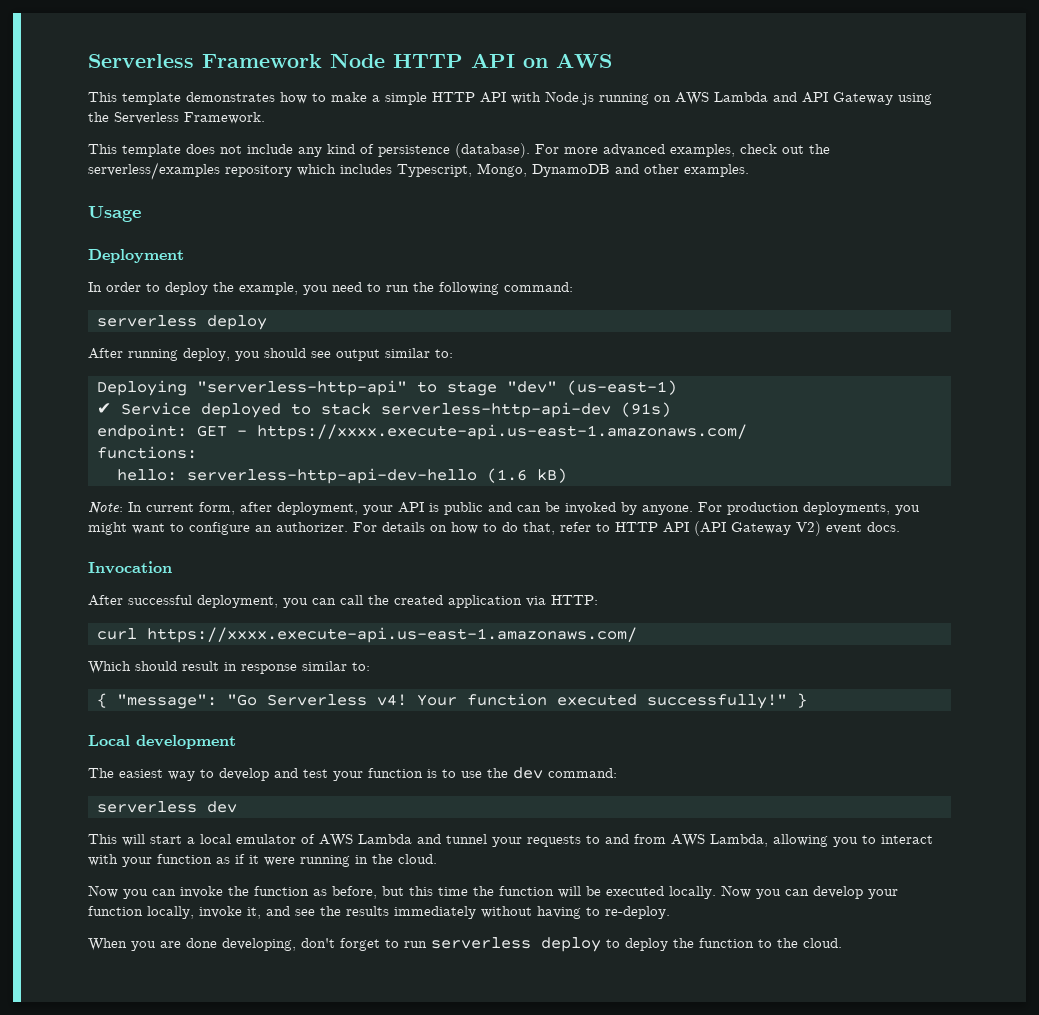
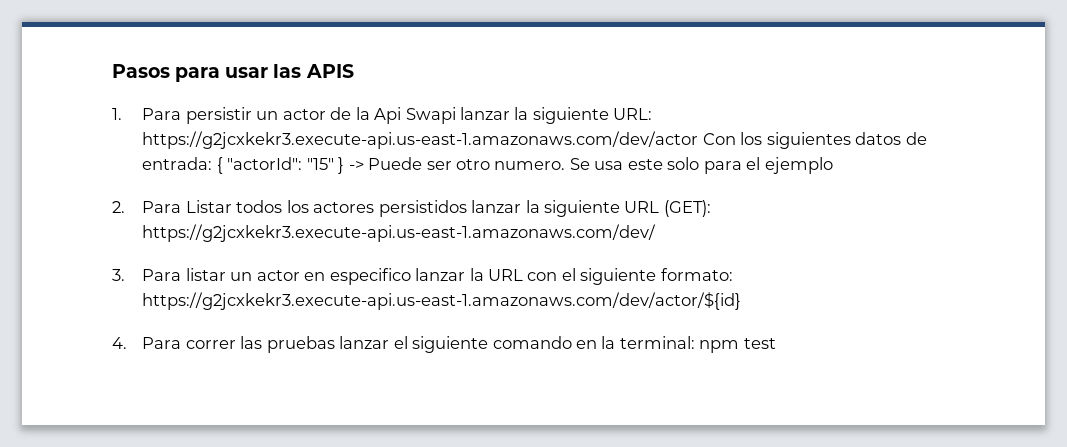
- Serverless Framework Node HTTP API on AWS
- This template demonstrates how to make a simple HTTP API with Node.js running on AWS Lambda and API Gateway using the Serverless Framework.
- This template does not include any kind of persistence (database). For more advanced examples, check out the serverless/examples repository which includes Typescript, Mongo, DynamoDB and other examples.
- Usage
- Deployment
- In order to deploy the example, you need to run the following command:
- serverless deploy
- After running deploy, you should see output similar to:
- Deploying "serverless-http-api" to stage "dev" (us-east-1)
- ✔ Service deployed to stack serverless-http-api-dev (91s)
- endpoint: GET - https://xxxx.execute-api.us-east-1.amazonaws.com/
- functions:
- hello: serverless-http-api-dev-hello (1.6 kB)
- Note: In current form, after deployment, your API is public and can be invoked by anyone. For production deployments, you might want to configure an authorizer. For details on how to do that, refer to HTTP API (API Gateway V2) event docs.
- Invocation
- After successful deployment, you can call the created application via HTTP:
- curl https://xxxx.execute-api.us-east-1.amazonaws.com/
- Which should result in response similar to:
- { "message": "Go Serverless v4! Your function executed successfully!" }
- Local development
- The easiest way to develop and test your function is to use the dev command:
- serverless dev
- This will start a local emulator of AWS Lambda and tunnel your requests to and from AWS Lambda, allowing you to interact with your function as if it were running in the cloud.
- Now you can invoke the function as before, but this time the function will be executed locally. Now you can develop your function locally, invoke it, and see the results immediately without having to re-deploy.
- When you are done developing, don't forget to run serverless deploy to deploy the function to the cloud.
+ Pasos para usar las APIS
+ 1. Para persistir un actor de la Api Swapi lanzar la siguiente URL: https://g2jcxkekr3.execute-api.us-east-1.amazonaws.com/dev/actor Con los siguientes datos de entrada: { "actorId": "15" } -> Puede ser otro numero. Se usa este solo para el ejemplo
+ 2. Para Listar todos los actores persistidos lanzar la siguiente URL (GET): https://g2jcxkekr3.execute-api.us-east-1.amazonaws.com/dev/
+ 3. Para listar un actor en especifico lanzar la URL con el siguiente formato: https://g2jcxkekr3.execute-api.us-east-1.amazonaws.com/dev/actor/${id}
+ 4. Para correr las pruebas lanzar el siguiente comando en la terminal: npm test

